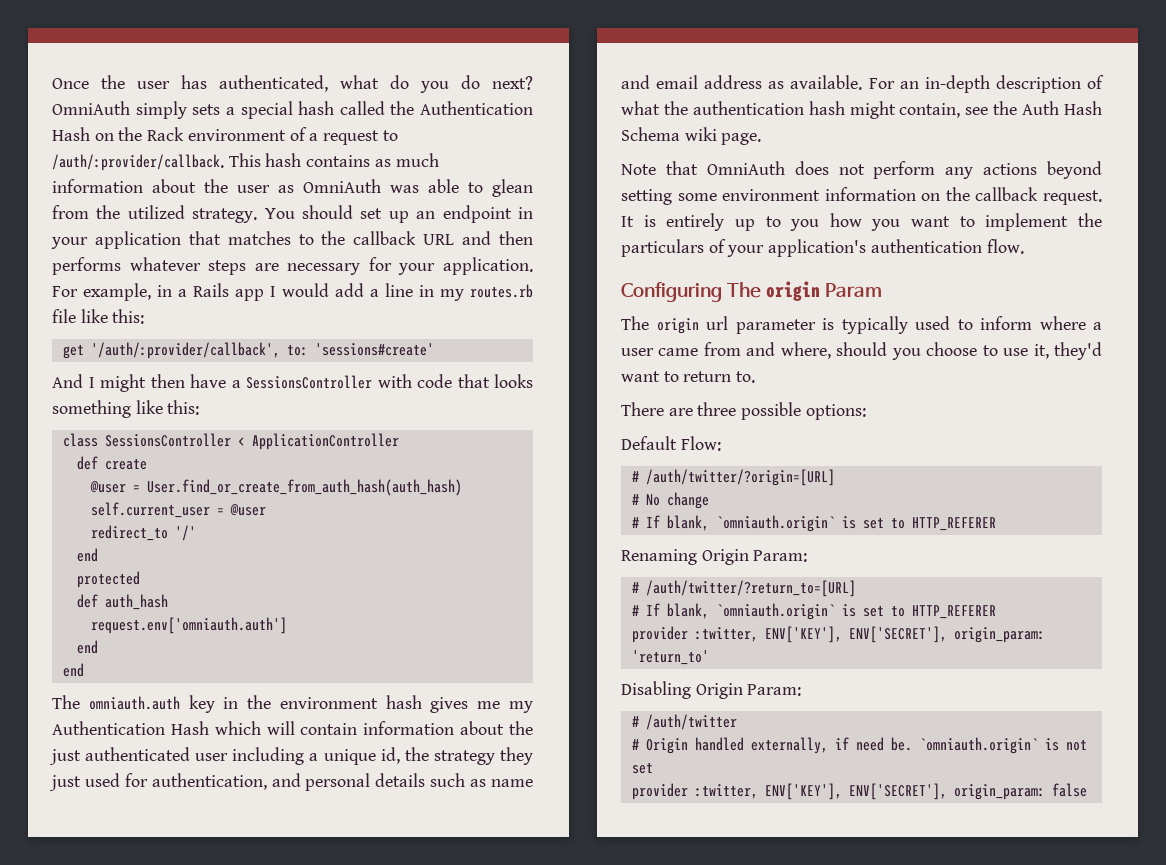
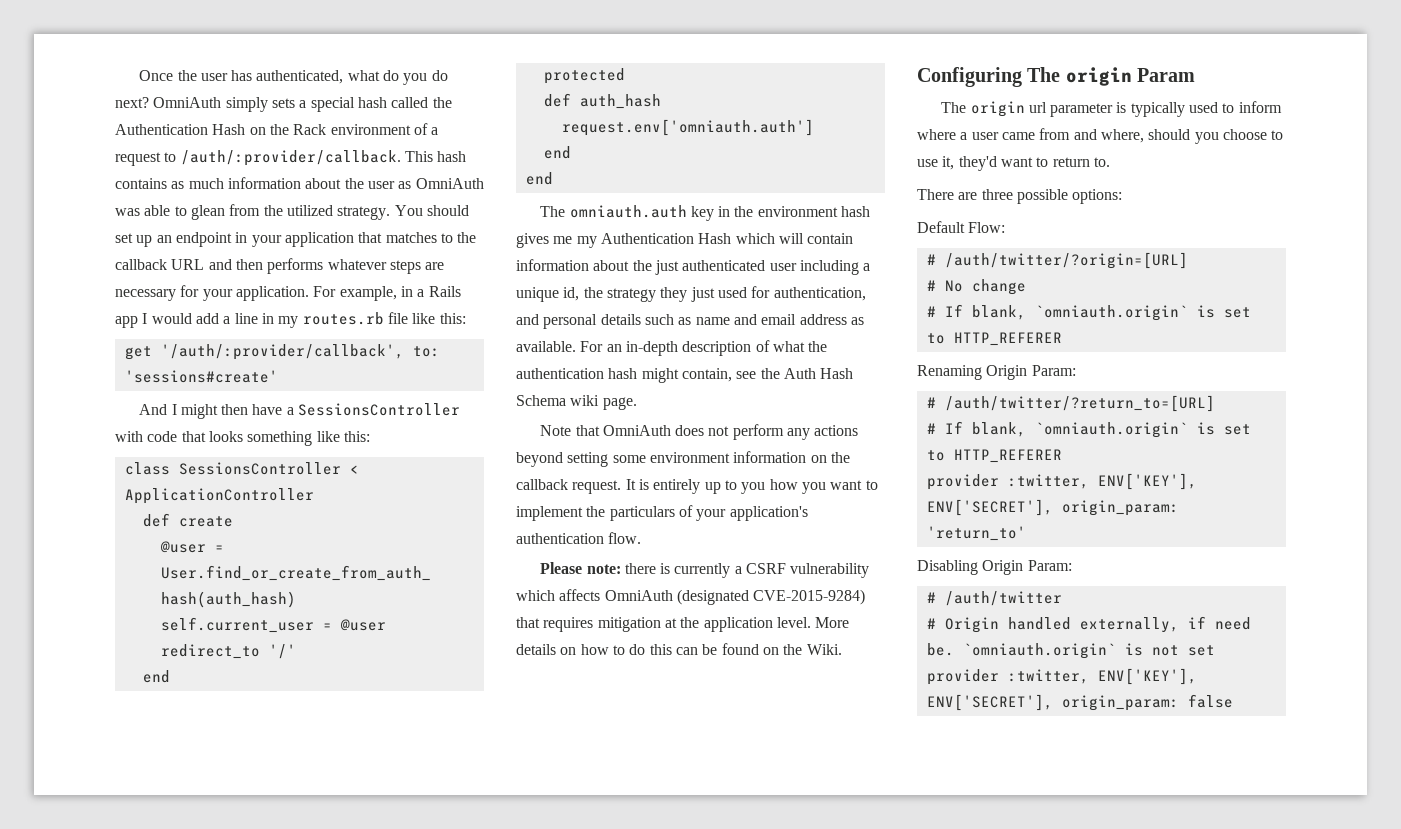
+ Please note: there is currently a CSRF vulnerability which affects OmniAuth (designated CVE-2015-9284) that requires mitigation at the application level. More details on how to do this can be found on the Wiki.

